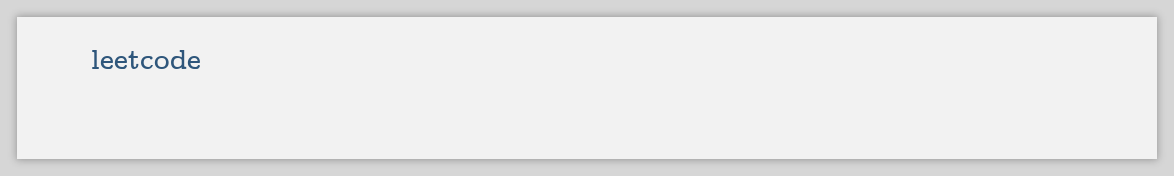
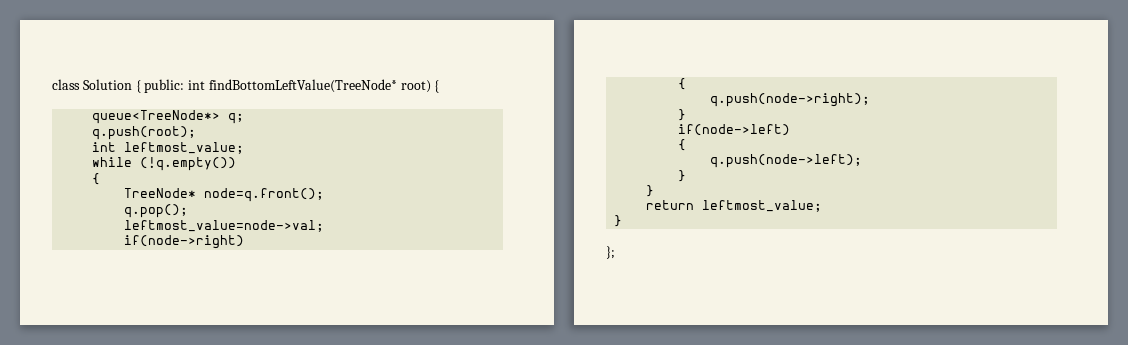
- leetcode
+ class Solution { public: int findBottomLeftValue(TreeNode* root) {
+ queue<TreeNode*> q;
+ q.push(root);
+ int leftmost_value;
+ while (!q.empty())
+ {
+ TreeNode* node=q.front();
+ q.pop();
+ leftmost_value=node->val;
+ if(node->right)
+ {
+ q.push(node->right);
+ }
+ if(node->left)
+ {
+ q.push(node->left);
+ }
+ }
+ return leftmost_value;
+ }
+ };

